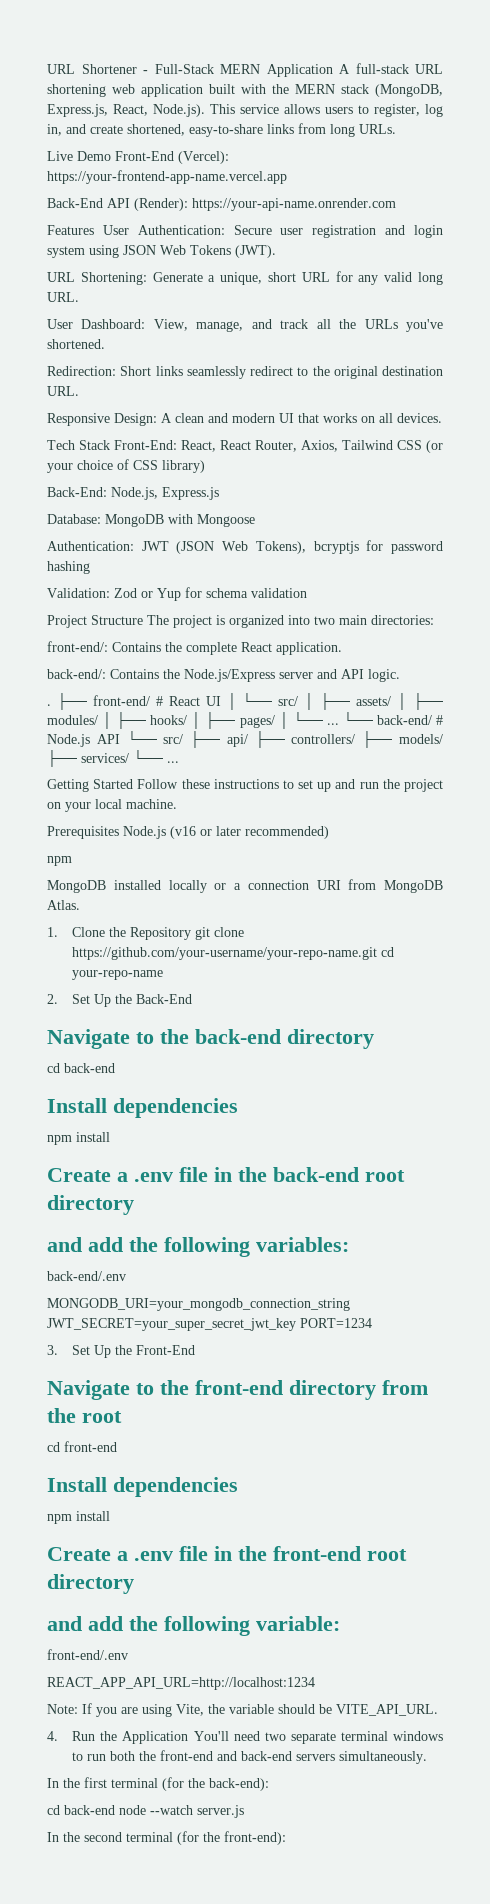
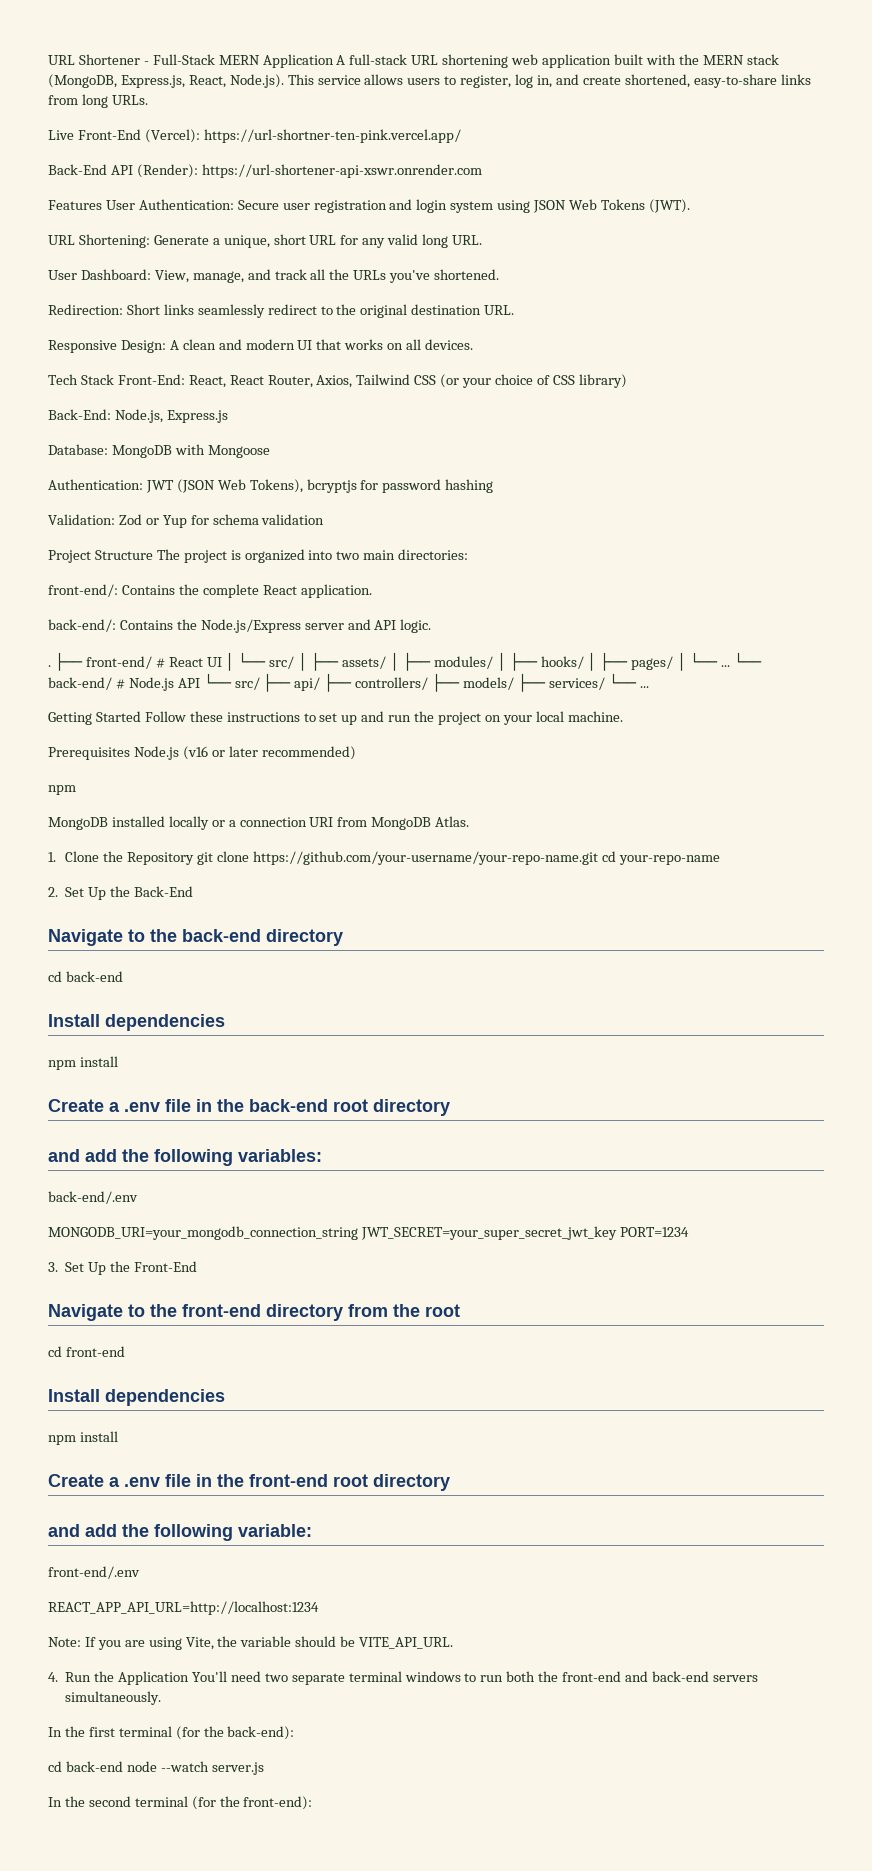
- Live Demo Front-End (Vercel): https://your-frontend-app-name.vercel.app
+ Live Front-End (Vercel): https://url-shortner-ten-pink.vercel.app/
- Back-End API (Render): https://your-api-name.onrender.com
+ Back-End API (Render): https://url-shortener-api-xswr.onrender.com

